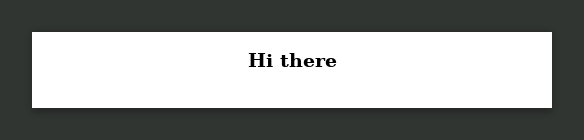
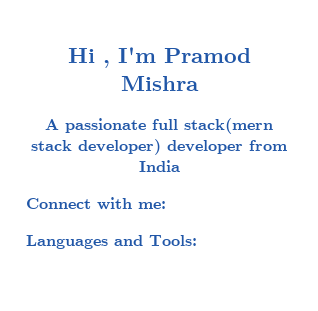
- Hi there
+ Hi , I'm Pramod Mishra
+ A passionate full stack(mern stack developer) developer from India
+ Connect with me:
+ Languages and Tools:

